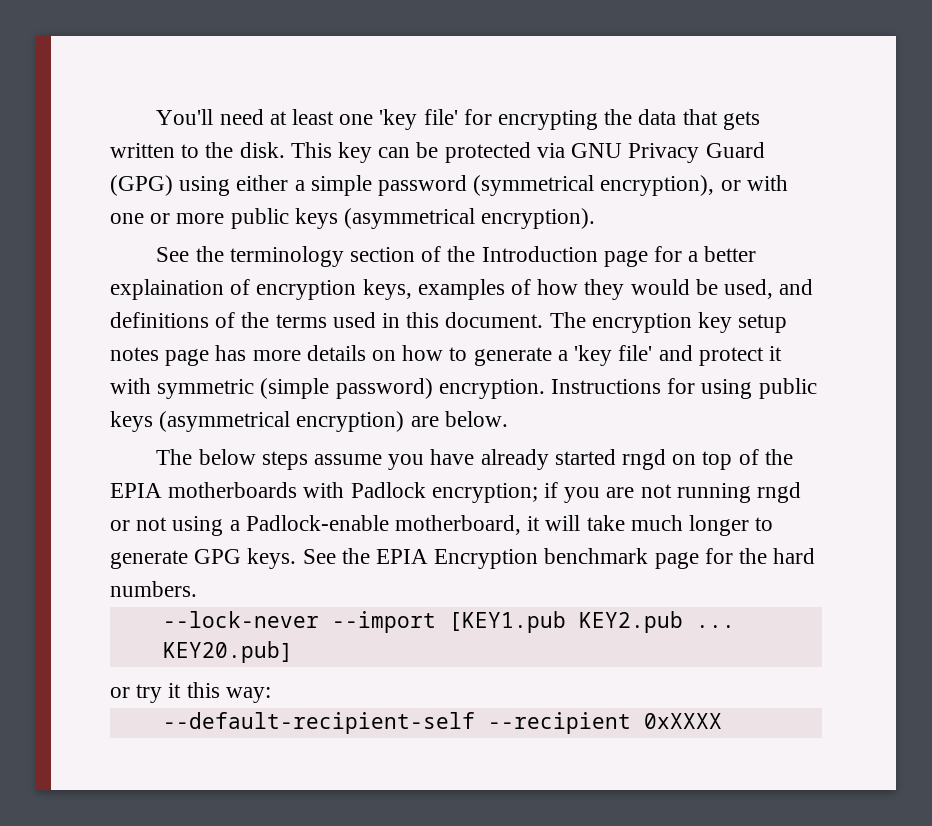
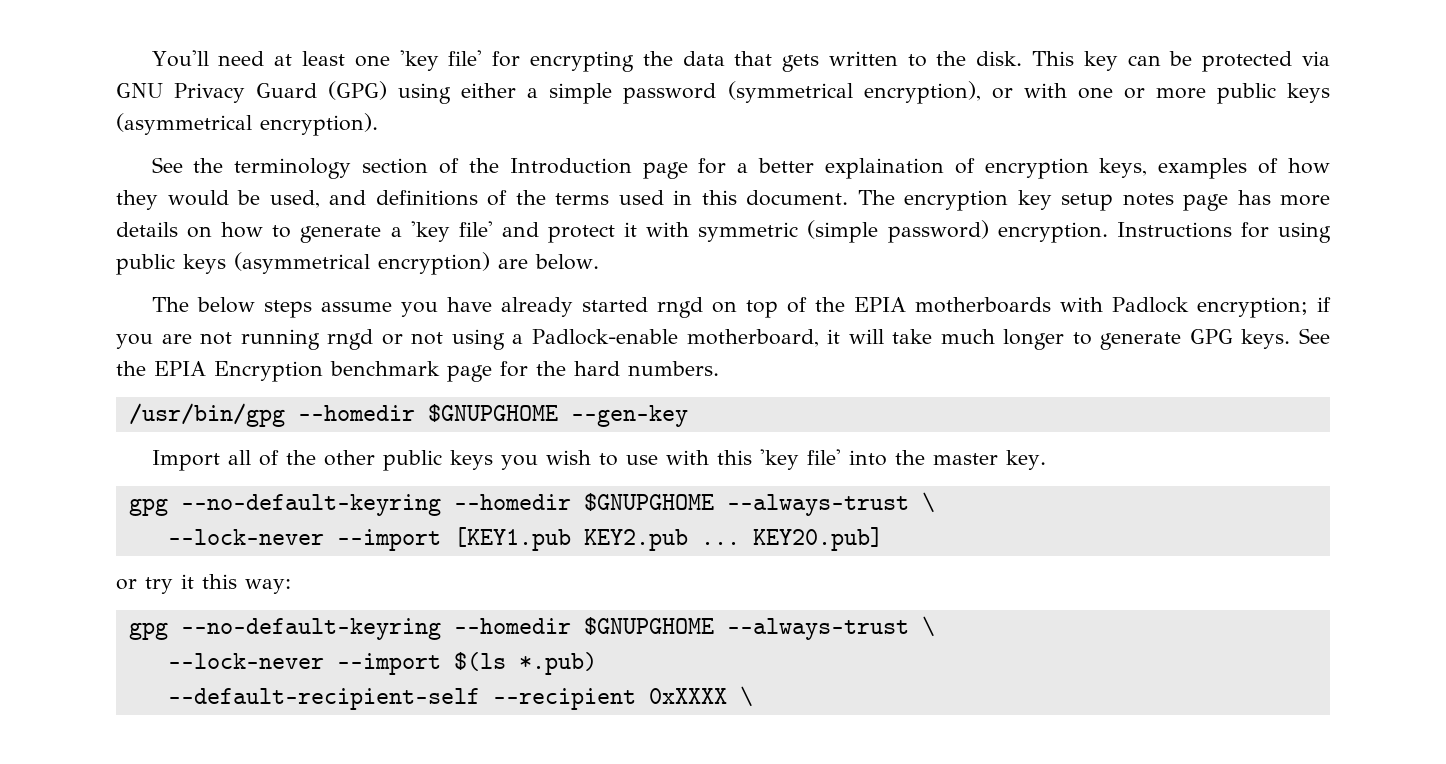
+ /usr/bin/gpg --homedir $GNUPGHOME --gen-key
+ Import all of the other public keys you wish to use with this 'key file' into the master key.
+ gpg --no-default-keyring --homedir $GNUPGHOME --always-trust \
  or try it this way:
+ gpg --no-default-keyring --homedir $GNUPGHOME --always-trust \
+ --lock-never --import $(ls *.pub)
- --default-recipient-self --recipient 0xXXXX
+ --default-recipient-self --recipient 0xXXXX \

